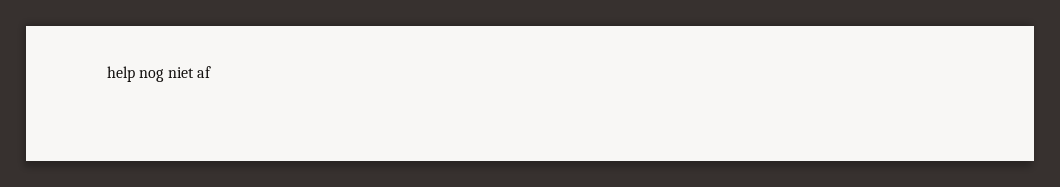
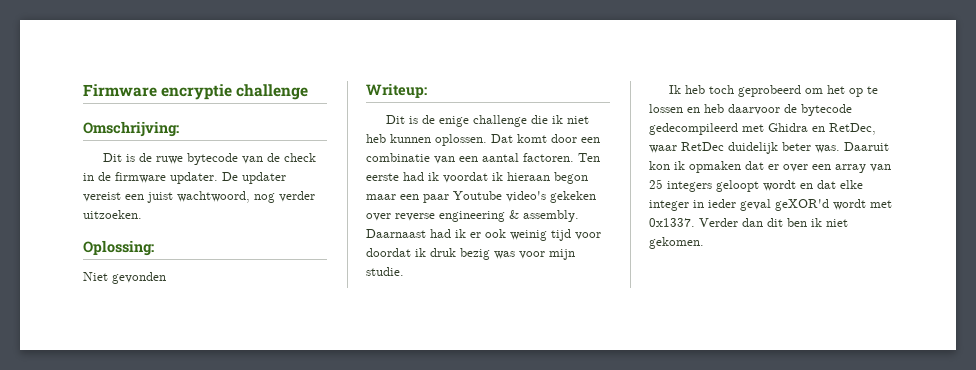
- help nog niet af
+ Firmware encryptie challenge
+ Omschrijving:
+ Dit is de ruwe bytecode van de check in de firmware updater. De updater vereist een juist wachtwoord, nog verder uitzoeken.
+ Oplossing:
+ Niet gevonden
+ Writeup:
+ Dit is de enige challenge die ik niet heb kunnen oplossen. Dat komt door een combinatie van een aantal factoren. Ten eerste had ik voordat ik hieraan begon maar een paar Youtube video's gekeken over reverse engineering & assembly. Daarnaast had ik er ook weinig tijd voor doordat ik druk bezig was voor mijn studie.
+ Ik heb toch geprobeerd om het op te lossen en heb daarvoor de bytecode gedecompileerd met Ghidra en RetDec, waar RetDec duidelijk beter was. Daaruit kon ik opmaken dat er over een array van 25 integers geloopt wordt en dat elke integer in ieder geval geXOR'd wordt met 0x1337. Verder dan dit ben ik niet gekomen.

